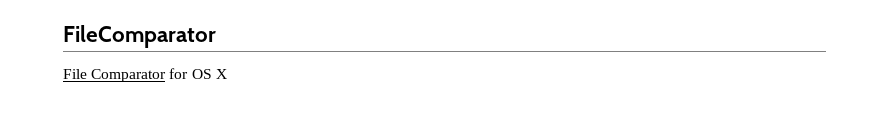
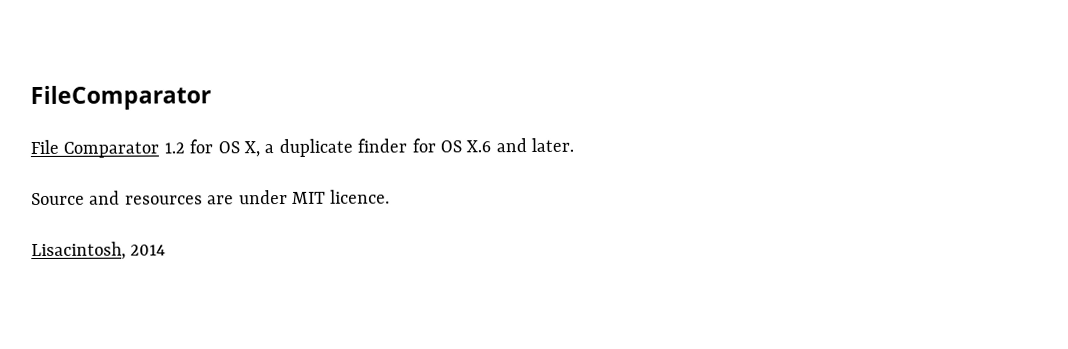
- File Comparator for OS X
+ File Comparator 1.2 for OS X, a duplicate finder for OS X.6 and later.
+ Source and resources are under MIT licence.
+ Lisacintosh, 2014

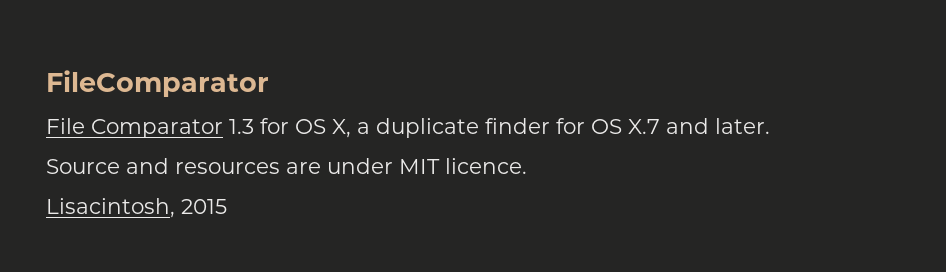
- File Comparator 1.2 for OS X, a duplicate finder for OS X.6 and later.
+ File Comparator 1.3 for OS X, a duplicate finder for OS X.7 and later.
- Lisacintosh, 2014
+ Lisacintosh, 2015

